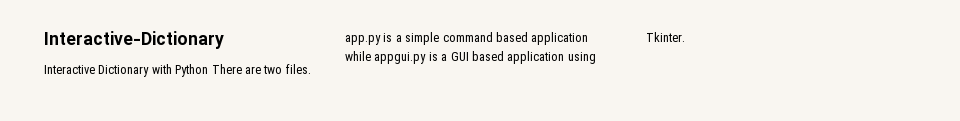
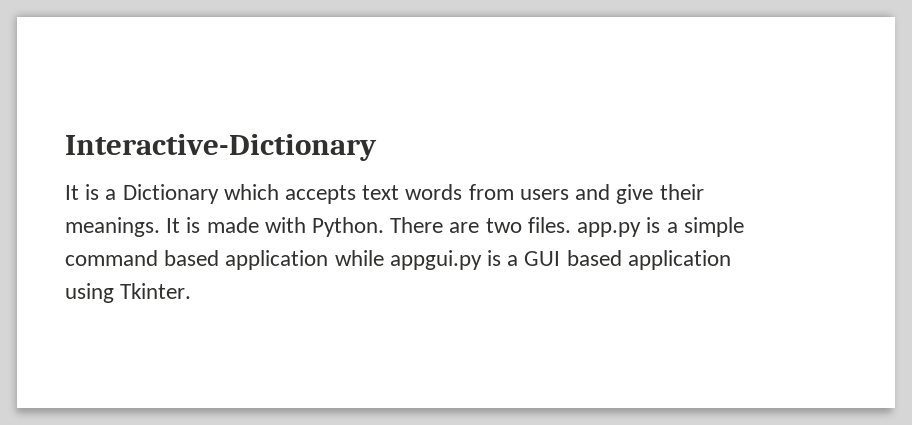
- Interactive Dictionary with Python There are two files. app.py is a simple command based application while appgui.py is a GUI based application using Tkinter.
+ It is a Dictionary which accepts text words from users and give their meanings. It is made with Python. There are two files. app.py is a simple command based application while appgui.py is a GUI based application using Tkinter.

